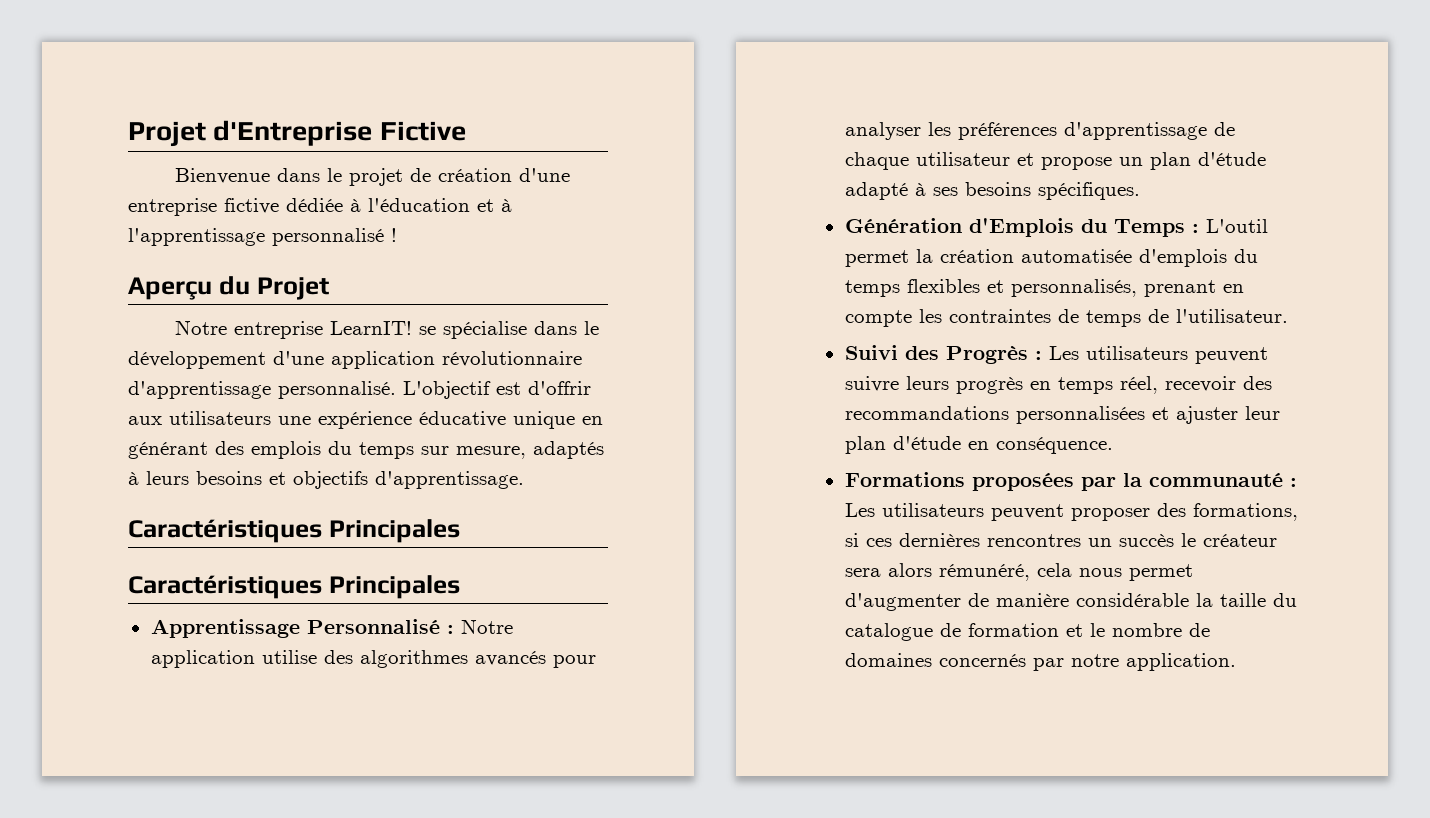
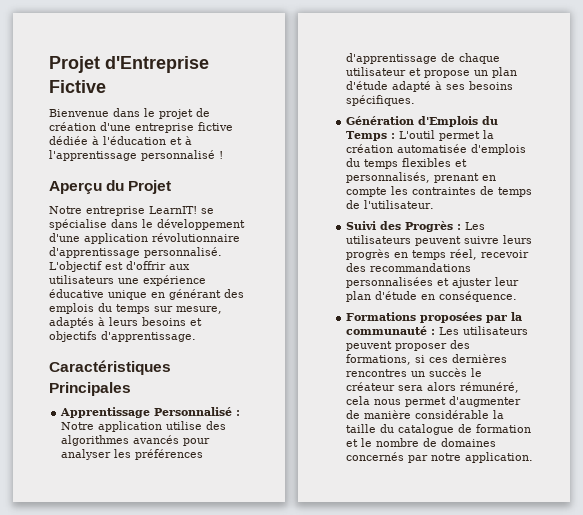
  L'objectif est d'offrir aux utilisateurs une expérience éducative unique en générant des emplois du temps sur mesure, adaptés à leurs besoins et objectifs d'apprentissage.
- Caractéristiques Principales

